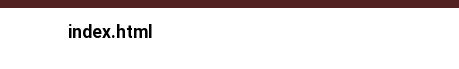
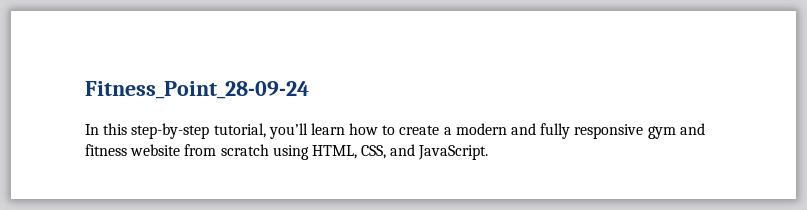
- index.html
+ Fitness_Point_28-09-24
+ In this step-by-step tutorial, you’ll learn how to create a modern and fully responsive gym and fitness website from scratch using HTML, CSS, and JavaScript.

